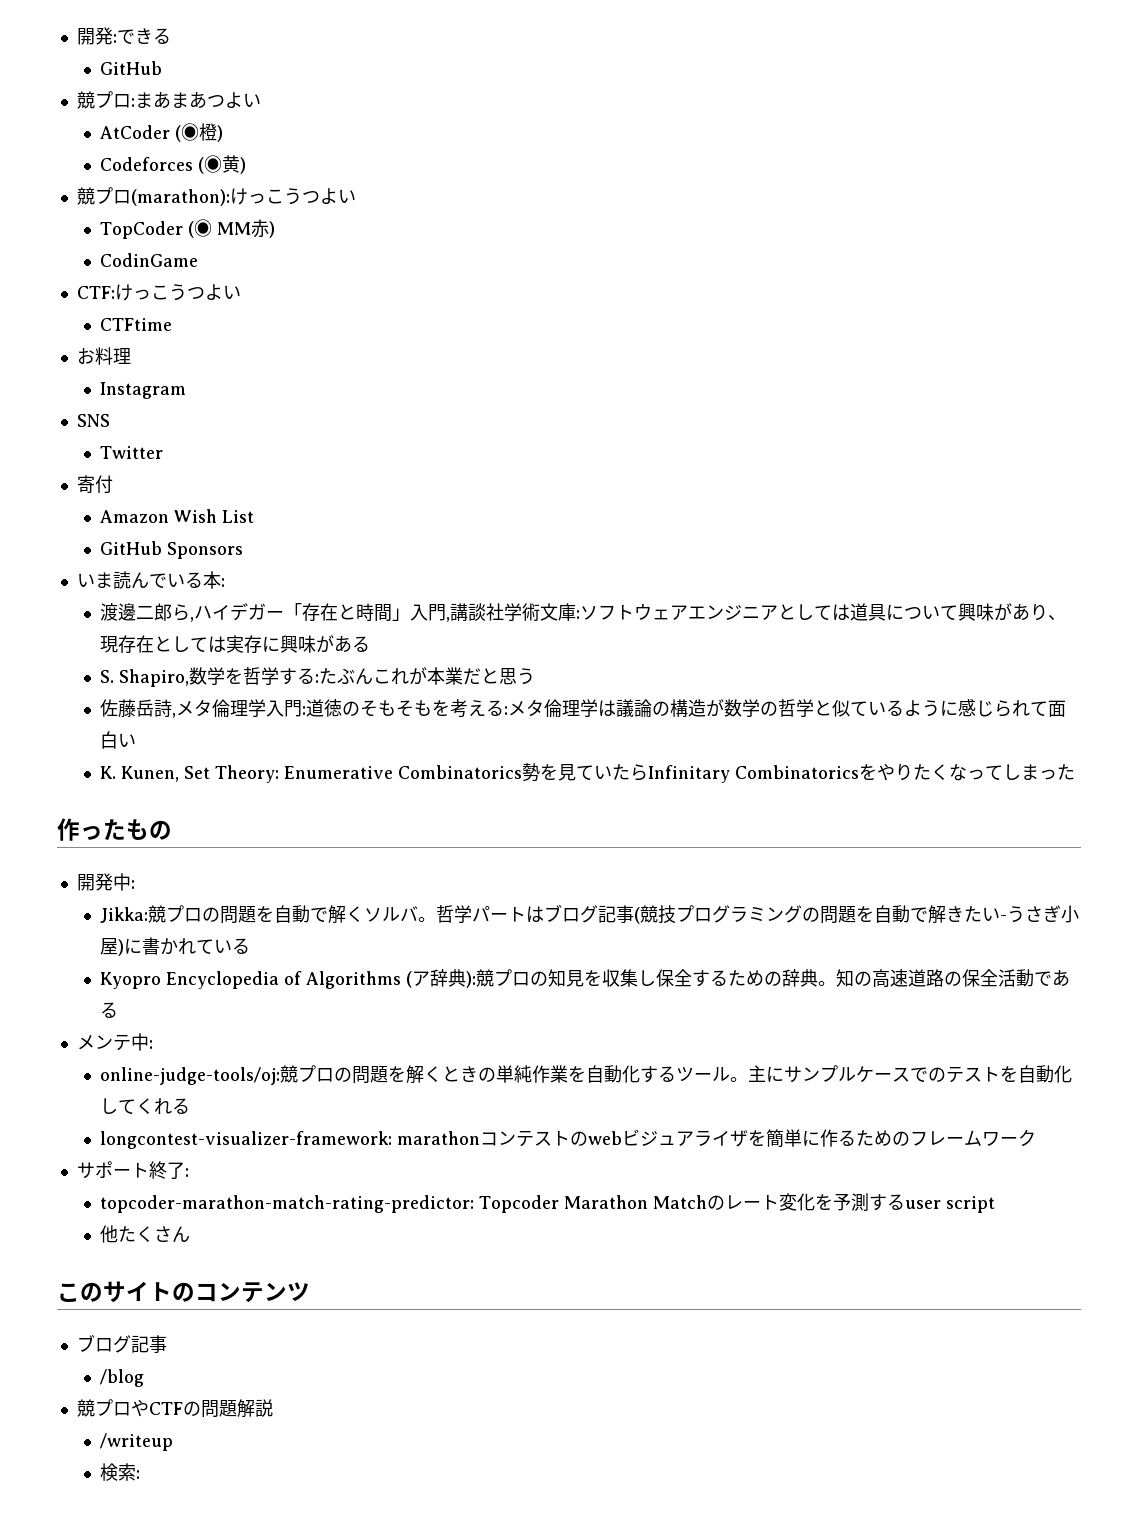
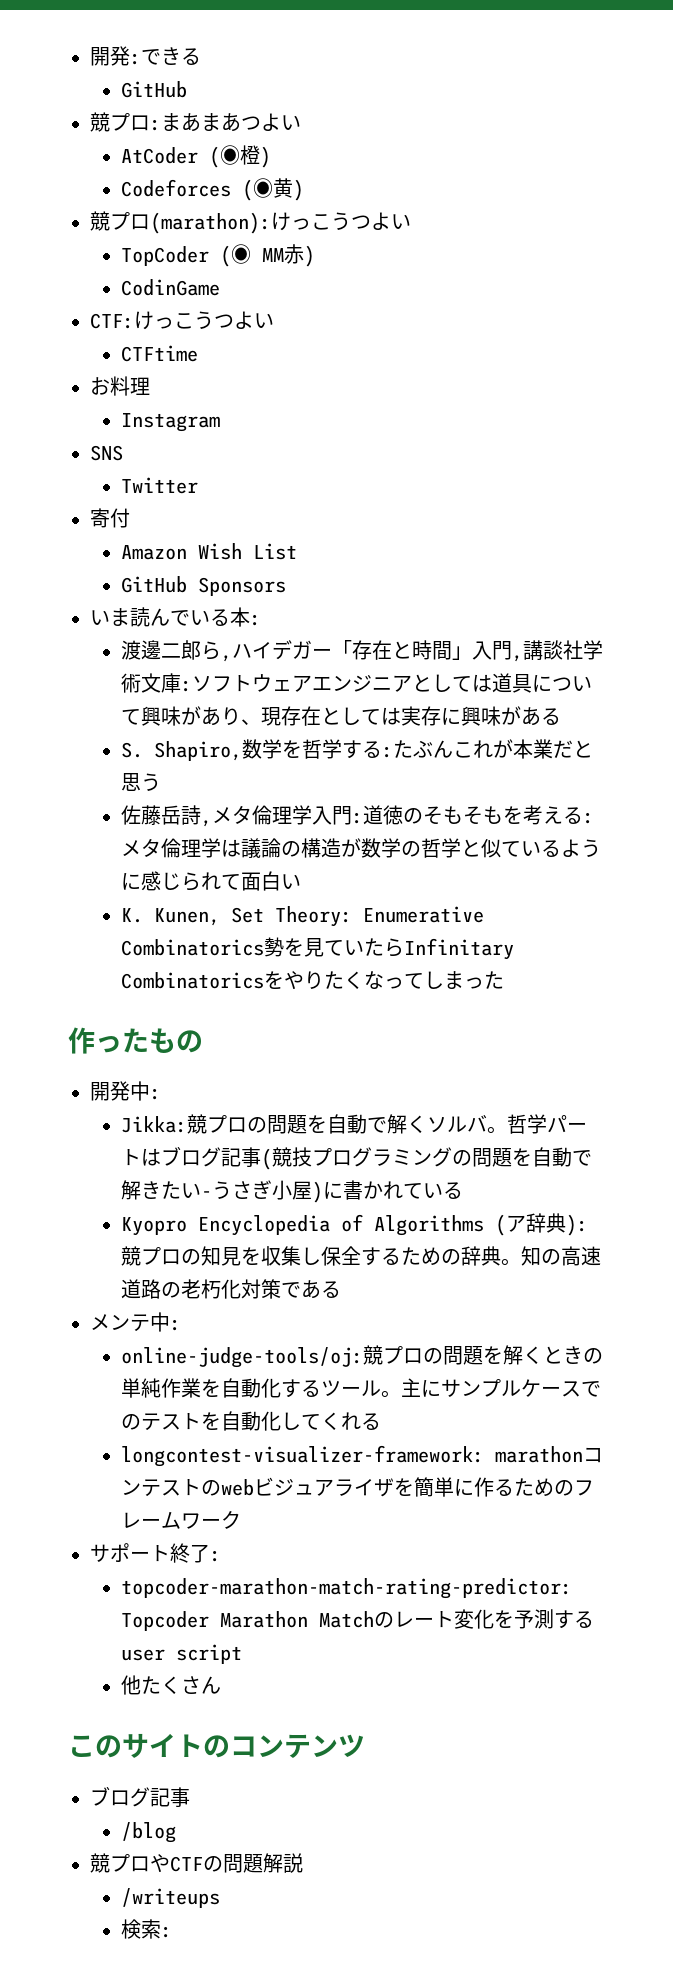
- 知の高速道路の保全活動である
+ 知の高速道路の老朽化対策である
- /writeup
+ /writeups

